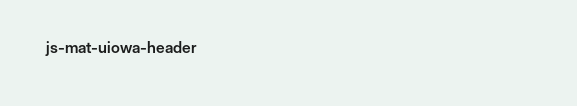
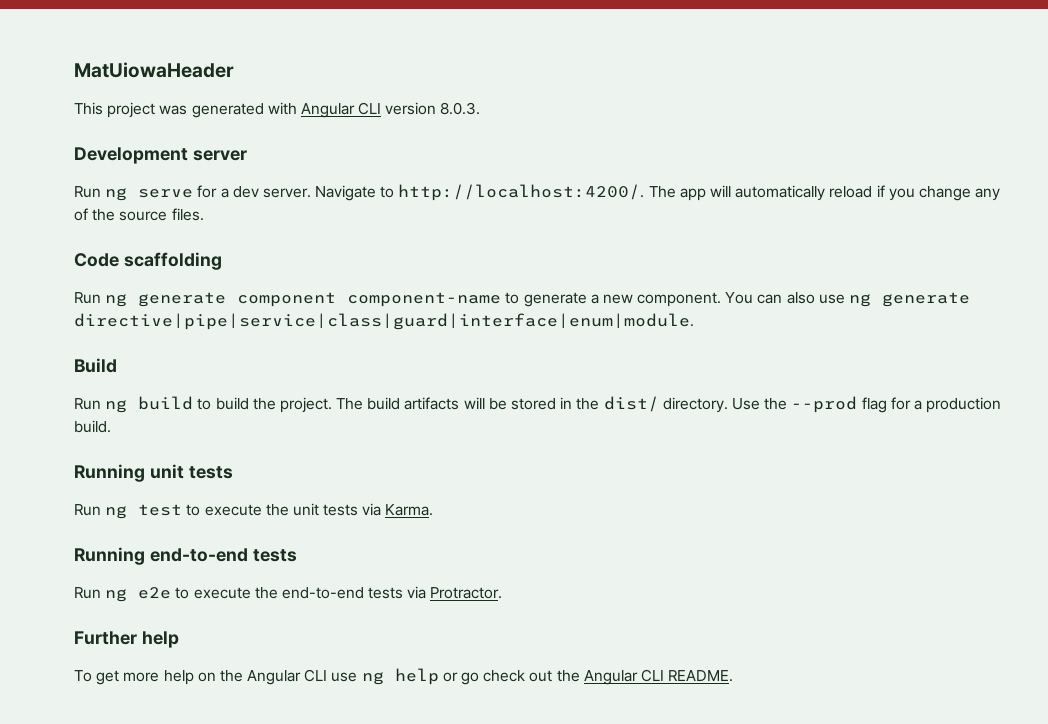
- js-mat-uiowa-header
+ MatUiowaHeader
+ This project was generated with Angular CLI version 8.0.3.
+ Development server
+ Run ng serve for a dev server. Navigate to http://localhost:4200/. The app will automatically reload if you change any of the source files.
+ Code scaffolding
+ Run ng generate component component-name to generate a new component. You can also use ng generate directive|pipe|service|class|guard|interface|enum|module.
+ Build
+ Run ng build to build the project. The build artifacts will be stored in the dist/ directory. Use the --prod flag for a production build.
+ Running unit tests
+ Run ng test to execute the unit tests via Karma.
+ Running end-to-end tests
+ Run ng e2e to execute the end-to-end tests via Protractor.
+ Further help
+ To get more help on the Angular CLI use ng help or go check out the Angular CLI README.

